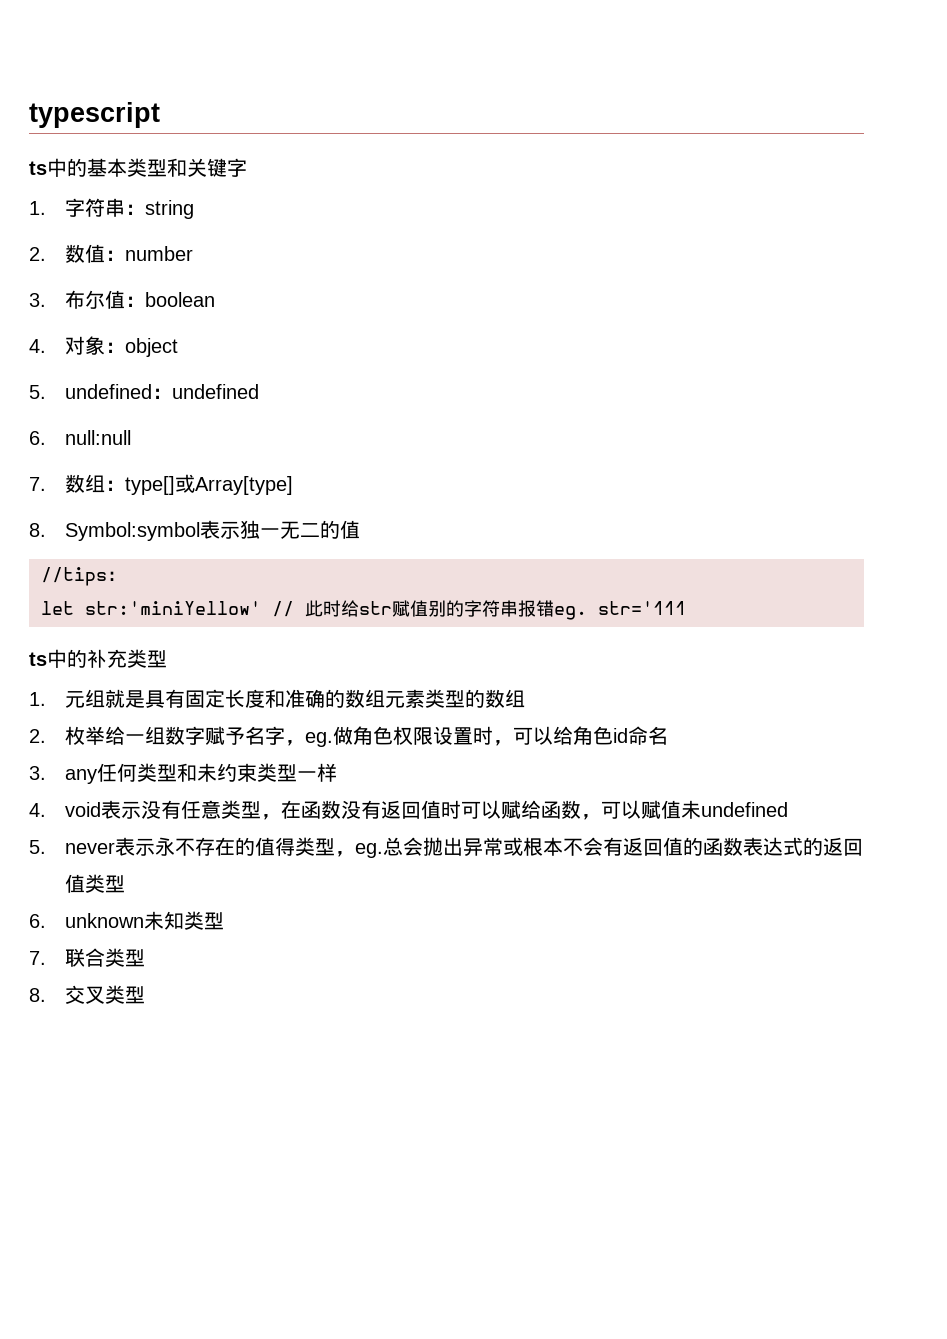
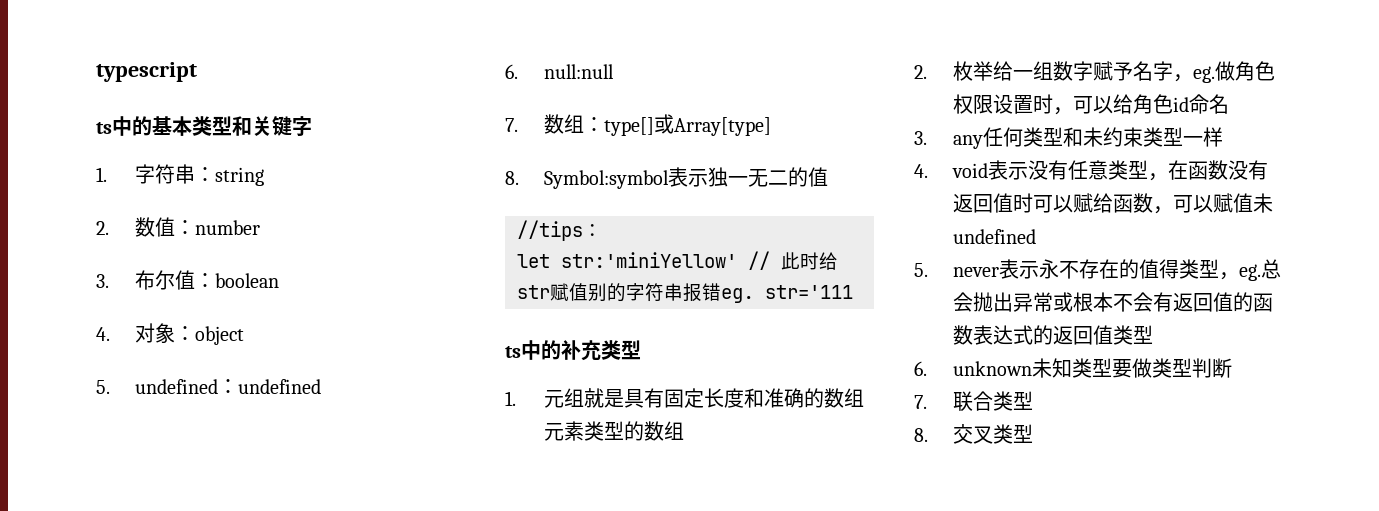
- 6. unknown未知类型
+ 6. unknown未知类型要做类型判断

